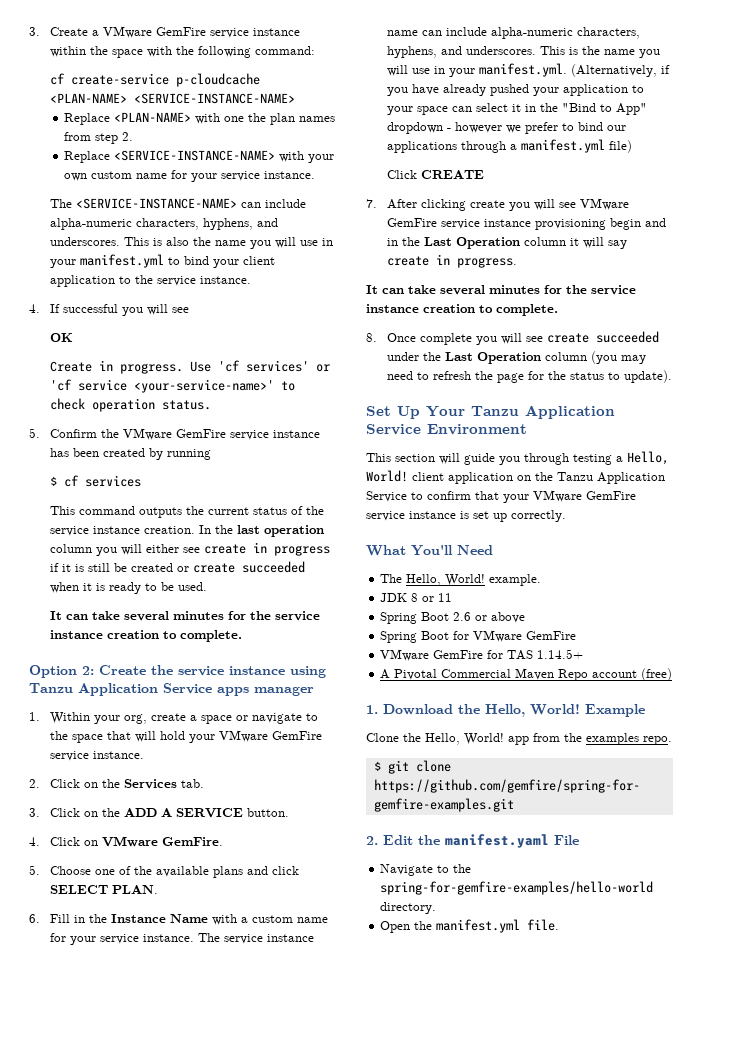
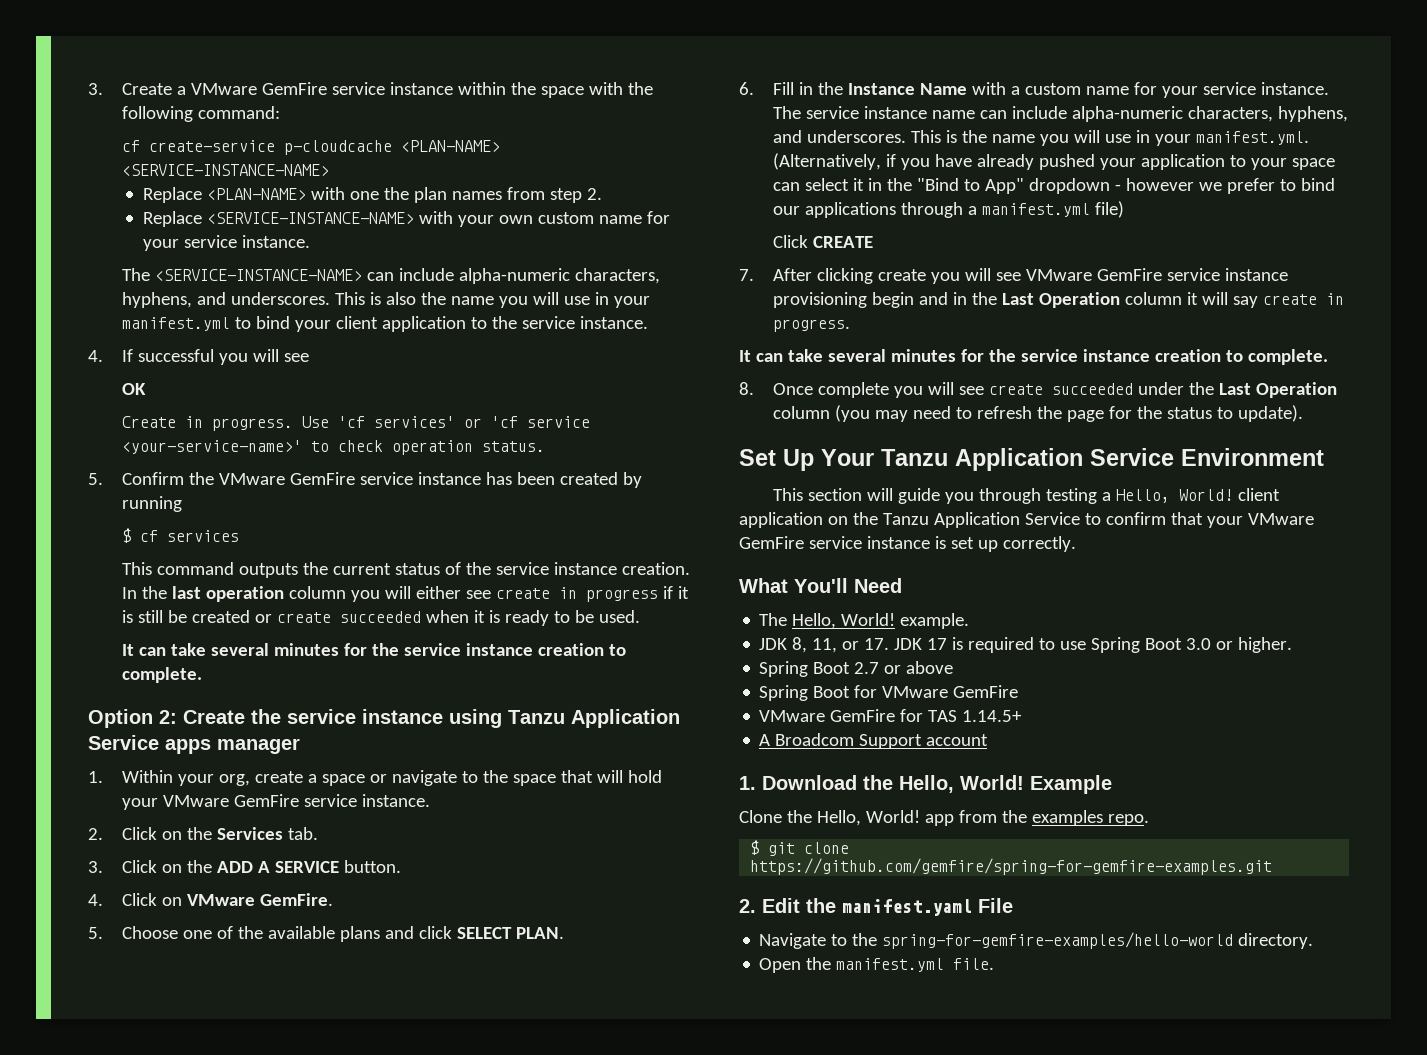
- JDK 8 or 11
- Spring Boot 2.6 or above
+ JDK 8, 11, or 17. JDK 17 is required to use Spring Boot 3.0 or higher.
+ Spring Boot 2.7 or above
- A Pivotal Commercial Maven Repo account (free)
+ A Broadcom Support account

